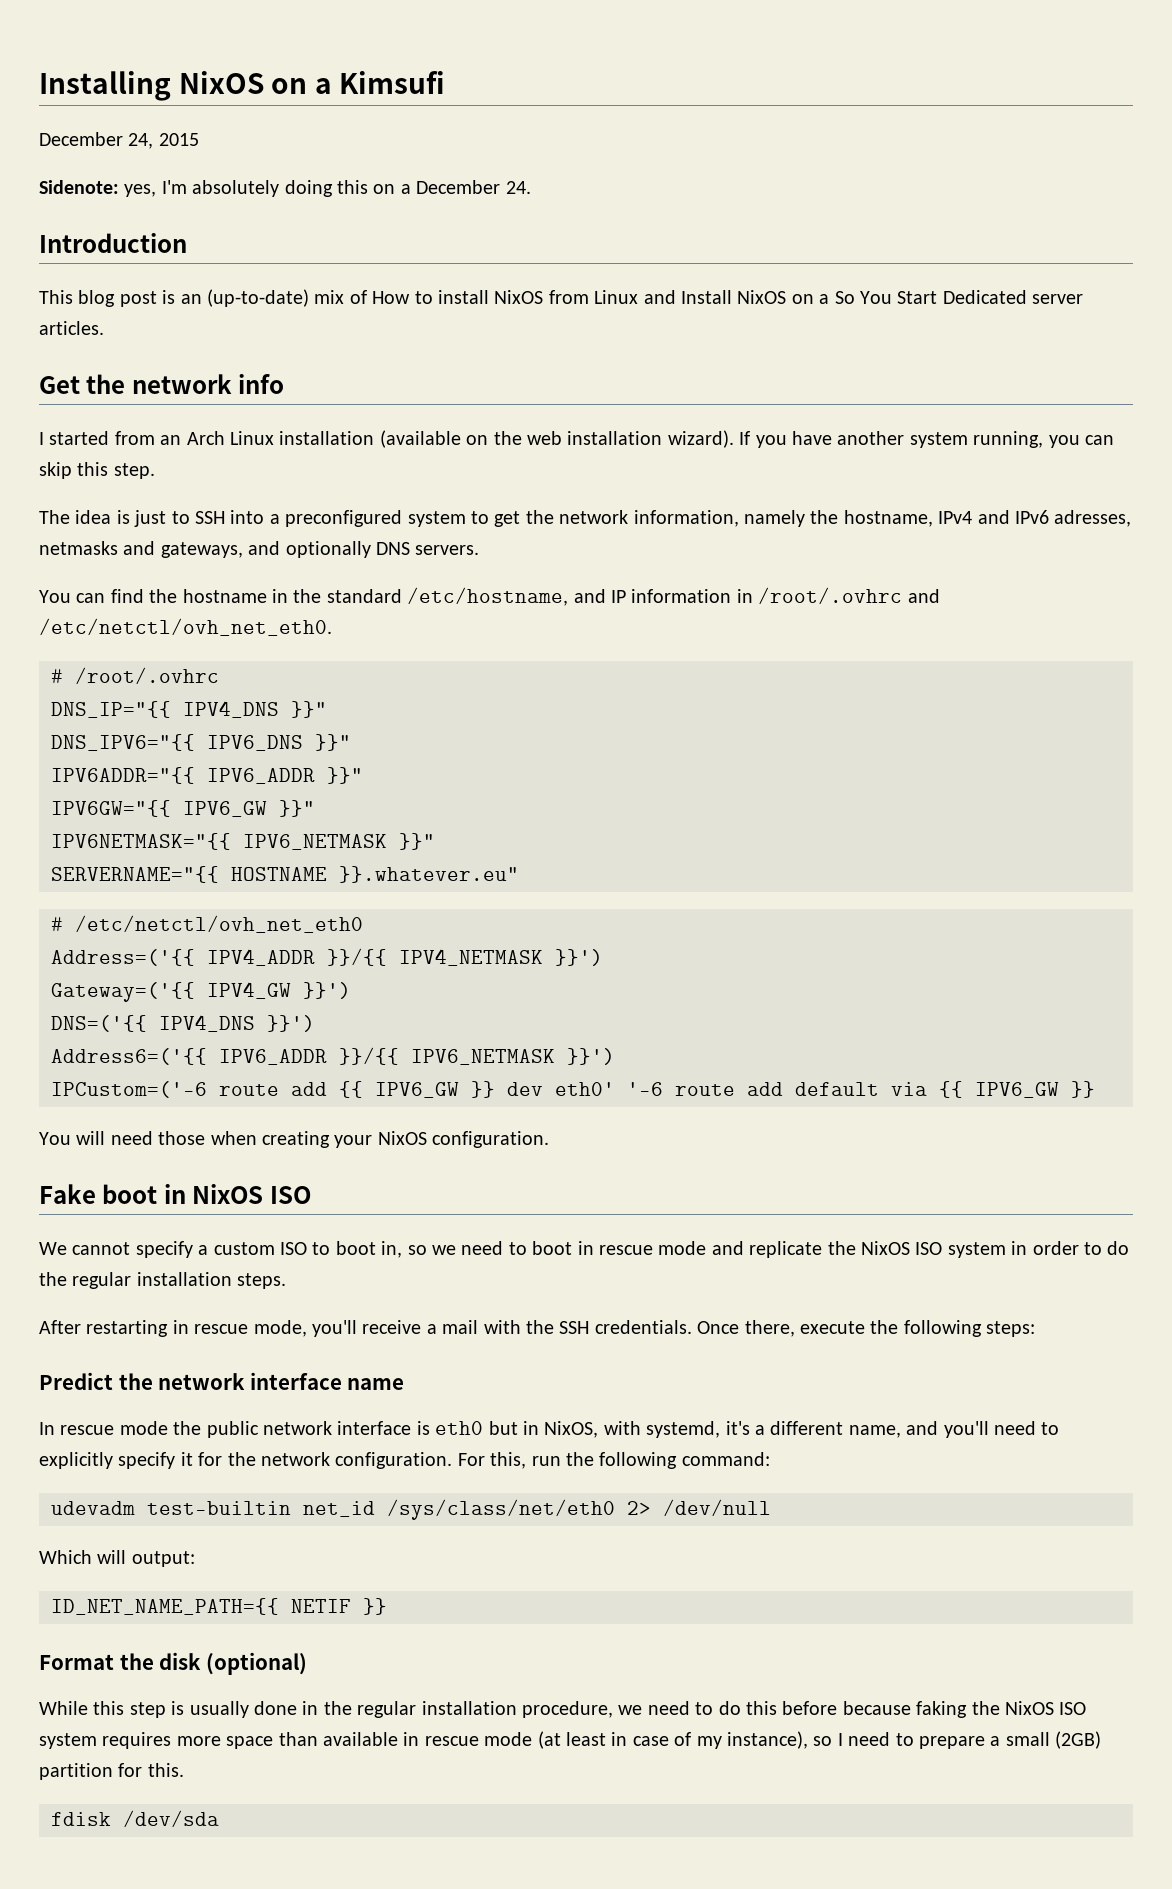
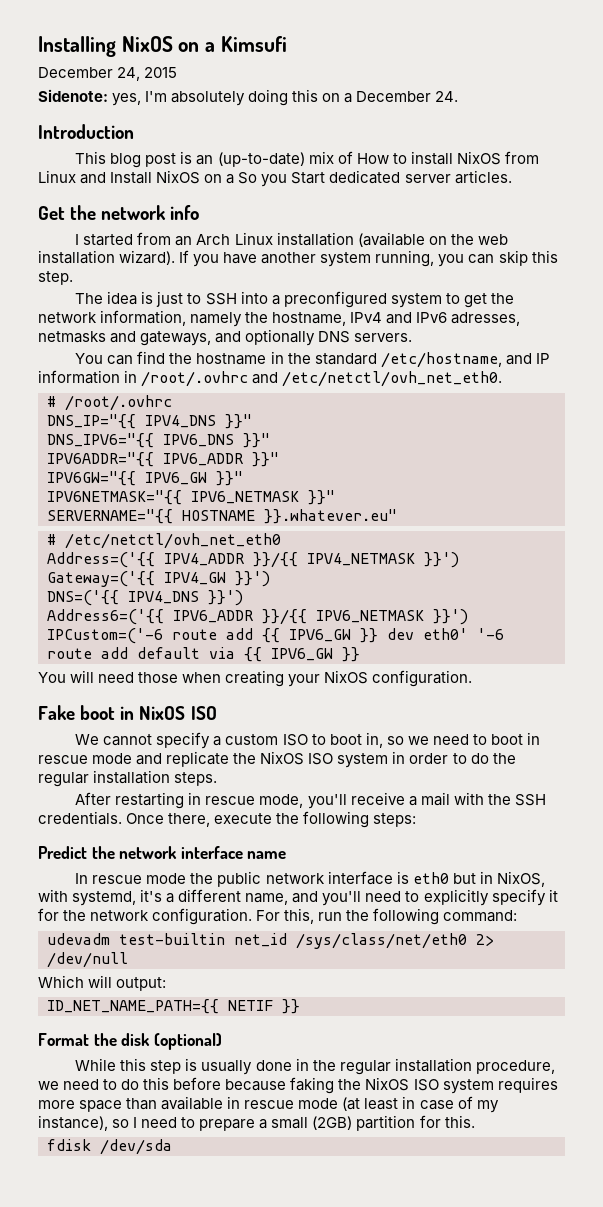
- This blog post is an (up-to-date) mix of How to install NixOS from Linux and Install NixOS on a So You Start Dedicated server articles.
+ This blog post is an (up-to-date) mix of How to install NixOS from Linux and Install NixOS on a So you Start dedicated server articles.

